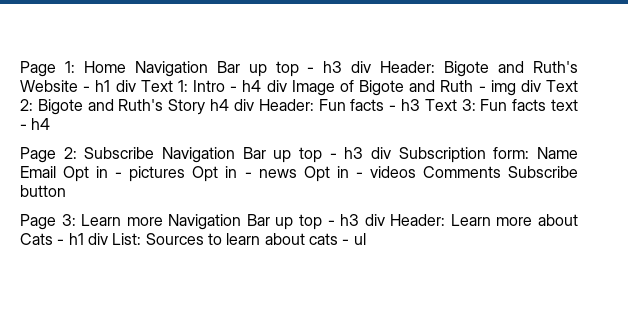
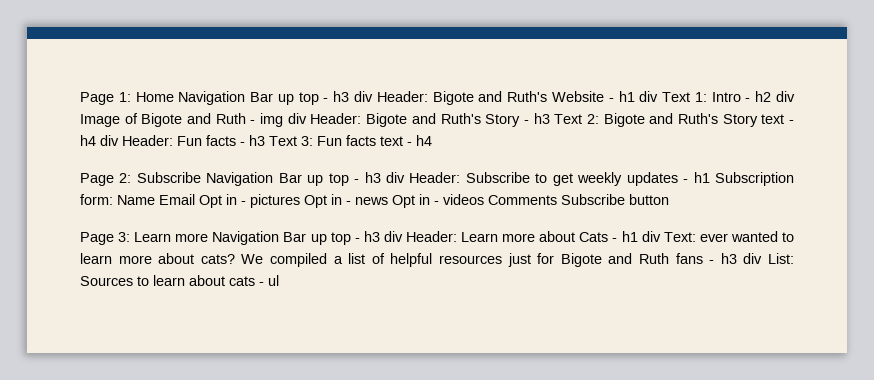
- Page 1: Home Navigation Bar up top - h3 div Header: Bigote and Ruth's Website - h1 div Text 1: Intro - h4 div Image of Bigote and Ruth - img div Text 2: Bigote and Ruth's Story h4 div Header: Fun facts - h3 Text 3: Fun facts text - h4
+ Page 1: Home Navigation Bar up top - h3 div Header: Bigote and Ruth's Website - h1 div Text 1: Intro - h2 div Image of Bigote and Ruth - img div Header: Bigote and Ruth's Story - h3 Text 2: Bigote and Ruth's Story text - h4 div Header: Fun facts - h3 Text 3: Fun facts text - h4
- Page 2: Subscribe Navigation Bar up top - h3 div Subscription form: Name Email Opt in - pictures Opt in - news Opt in - videos Comments Subscribe button
+ Page 2: Subscribe Navigation Bar up top - h3 div Header: Subscribe to get weekly updates - h1 Subscription form: Name Email Opt in - pictures Opt in - news Opt in - videos Comments Subscribe button
- Page 3: Learn more Navigation Bar up top - h3 div Header: Learn more about Cats - h1 div List: Sources to learn about cats - ul
+ Page 3: Learn more Navigation Bar up top - h3 div Header: Learn more about Cats - h1 div Text: ever wanted to learn more about cats? We compiled a list of helpful resources just for Bigote and Ruth fans - h3 div List: Sources to learn about cats - ul

